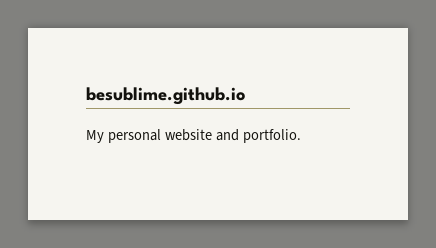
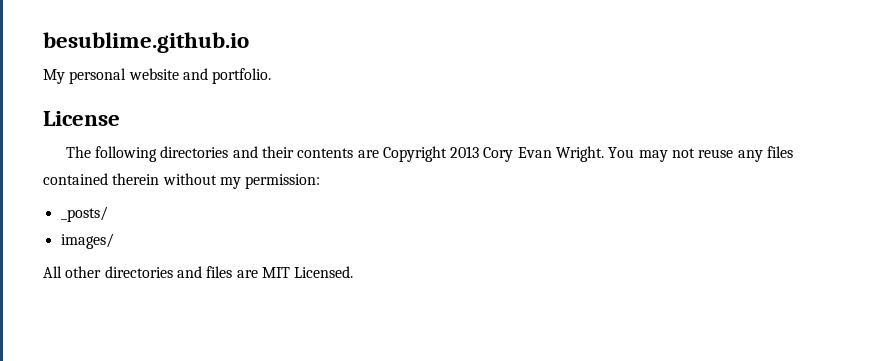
+ License
+ The following directories and their contents are Copyright 2013 Cory Evan Wright. You may not reuse any files contained therein without my permission:
+ _posts/
+ images/
+ All other directories and files are MIT Licensed.

